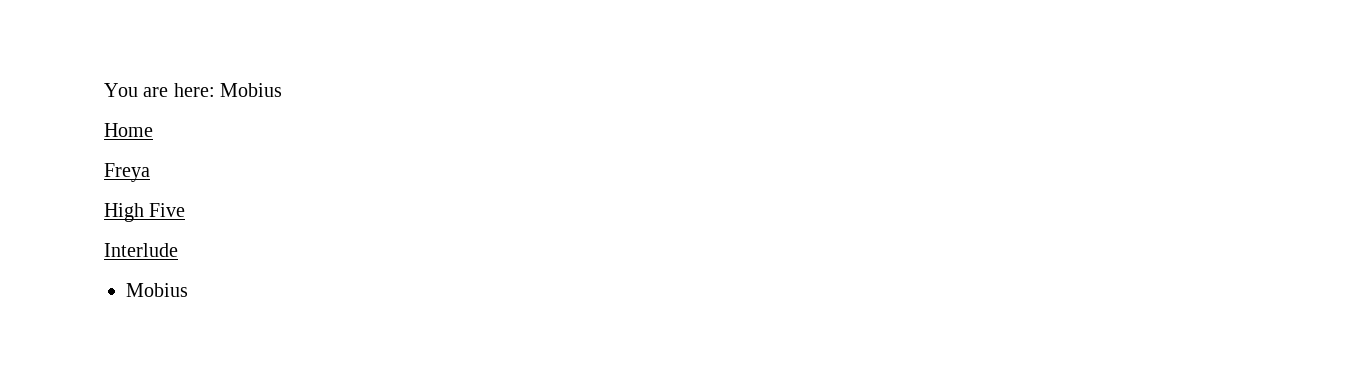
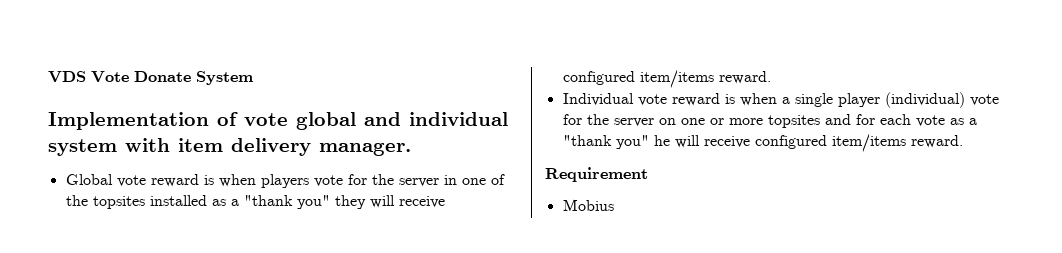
- You are here: Mobius
- Home
- Freya
- High Five
- Interlude
+ VDS Vote Donate System
+ Implementation of vote global and individual system with item delivery manager.
+ Global vote reward is when players vote for the server in one of the topsites installed as a "thank you" they will receive configured item/items reward.
+ Individual vote reward is when a single player (individual) vote for the server on one or more topsites and for each vote as a "thank you" he will receive configured item/items reward.
+ Requirement

